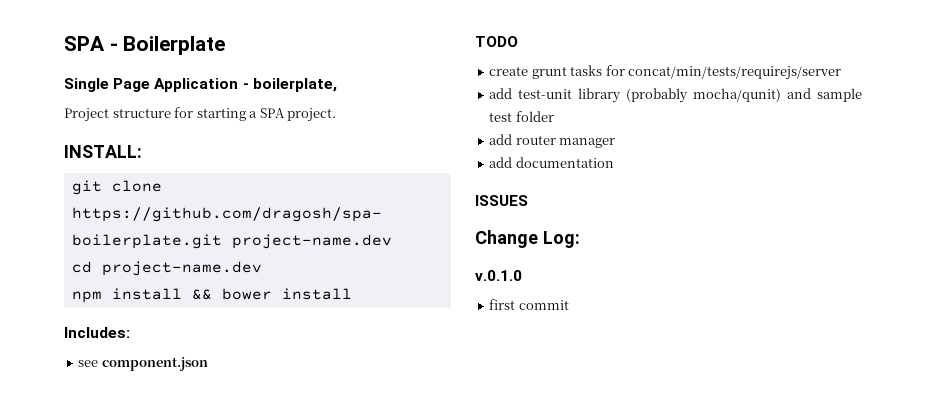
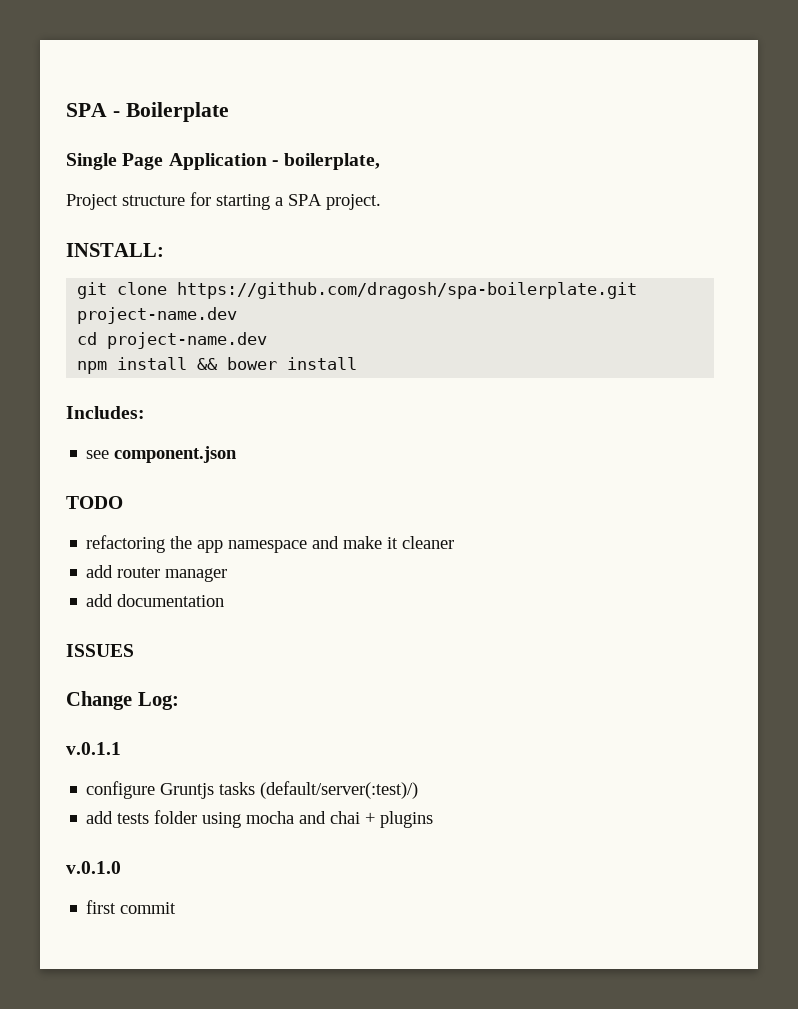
- create grunt tasks for concat/min/tests/requirejs/server
- add test-unit library (probably mocha/qunit) and sample test folder
+ refactoring the app namespace and make it cleaner
+ v.0.1.1
+ configure Gruntjs tasks (default/server(:test)/)
+ add tests folder using mocha and chai + plugins

